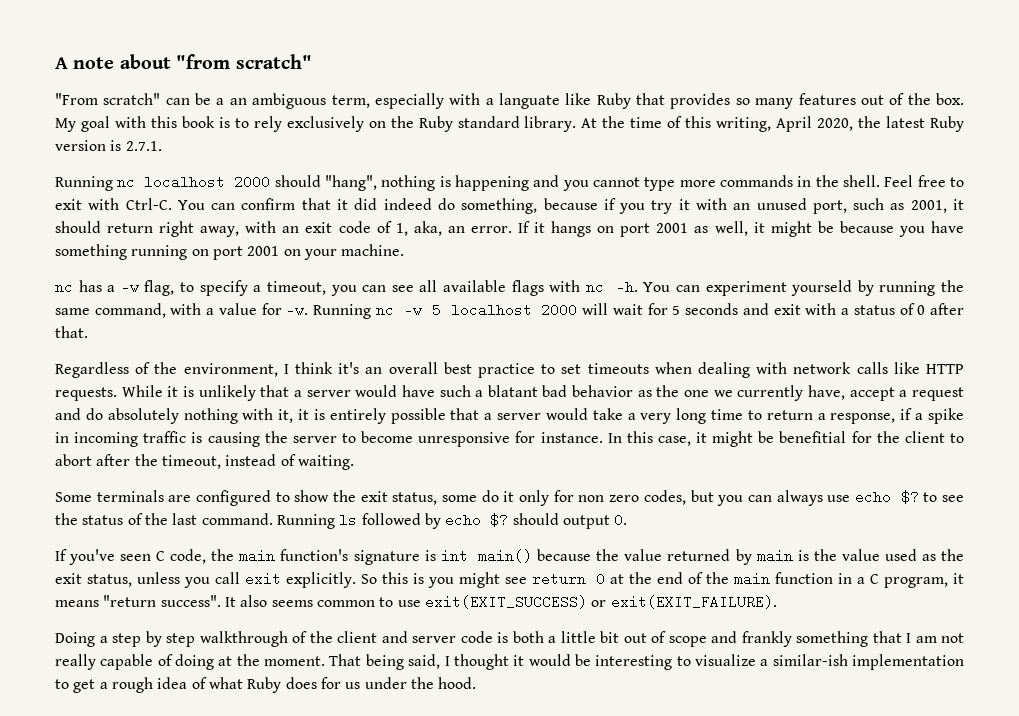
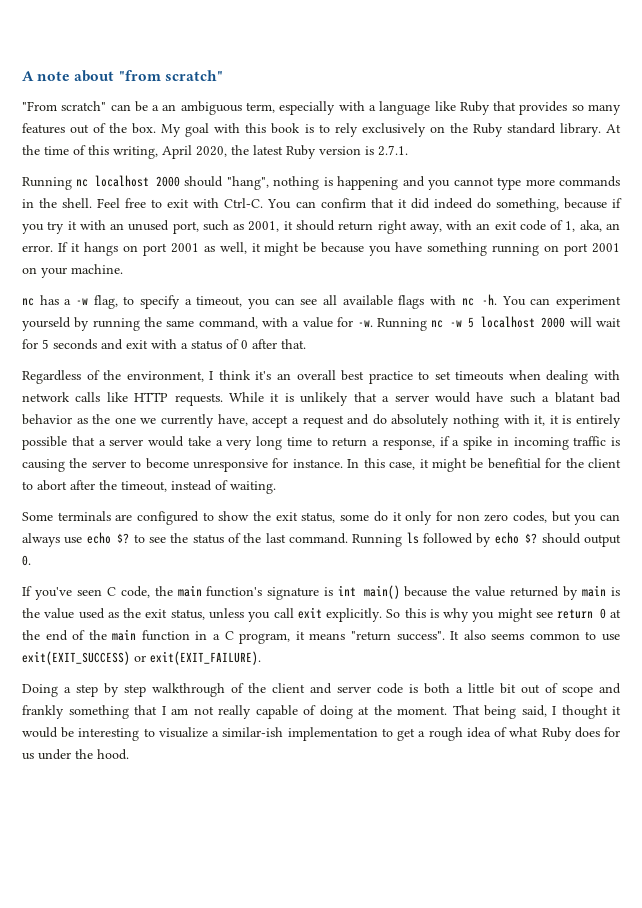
- "From scratch" can be a an ambiguous term, especially with a languate like Ruby that provides so many features out of the box.
+ "From scratch" can be a an ambiguous term, especially with a language like Ruby that provides so many features out of the box.
- So this is you might see return 0 at the end of the main function in a C program, it means "return success".
+ So this is why you might see return 0 at the end of the main function in a C program, it means "return success".

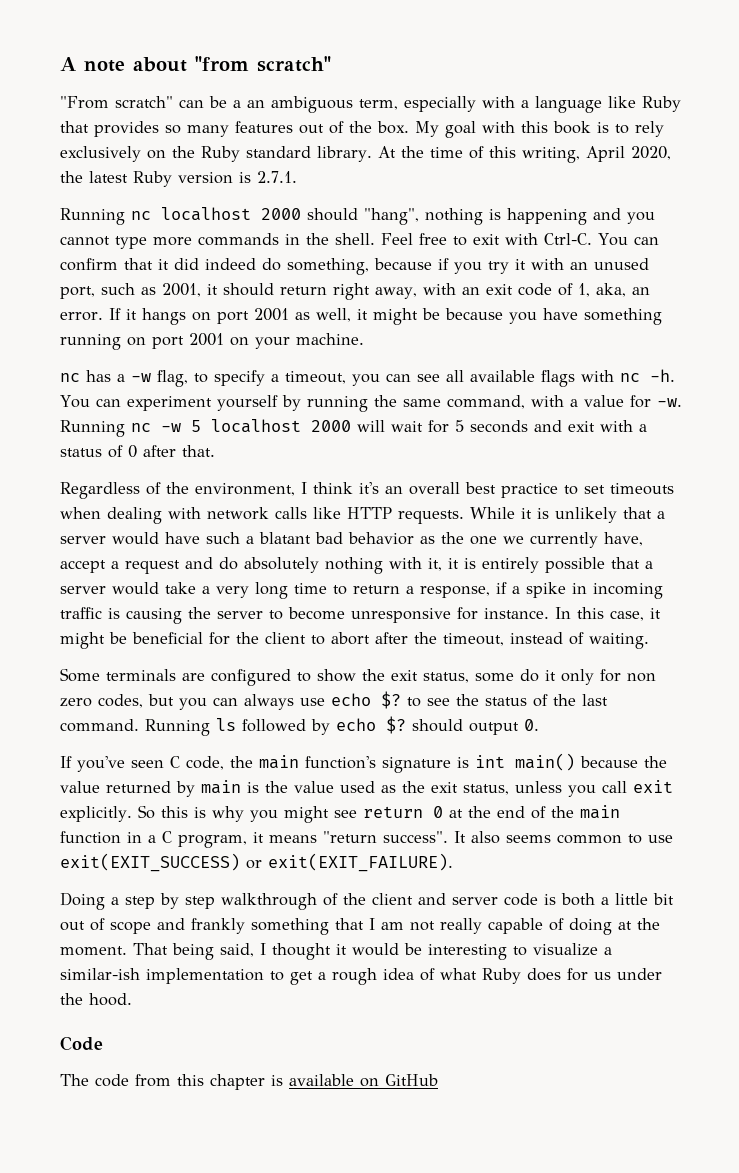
- You can experiment yourseld by running the same command, with a value for -w.
+ You can experiment yourself by running the same command, with a value for -w.
- In this case, it might be benefitial for the client to abort after the timeout, instead of waiting.
+ In this case, it might be beneficial for the client to abort after the timeout, instead of waiting.
+ Code
+ The code from this chapter is available on GitHub

